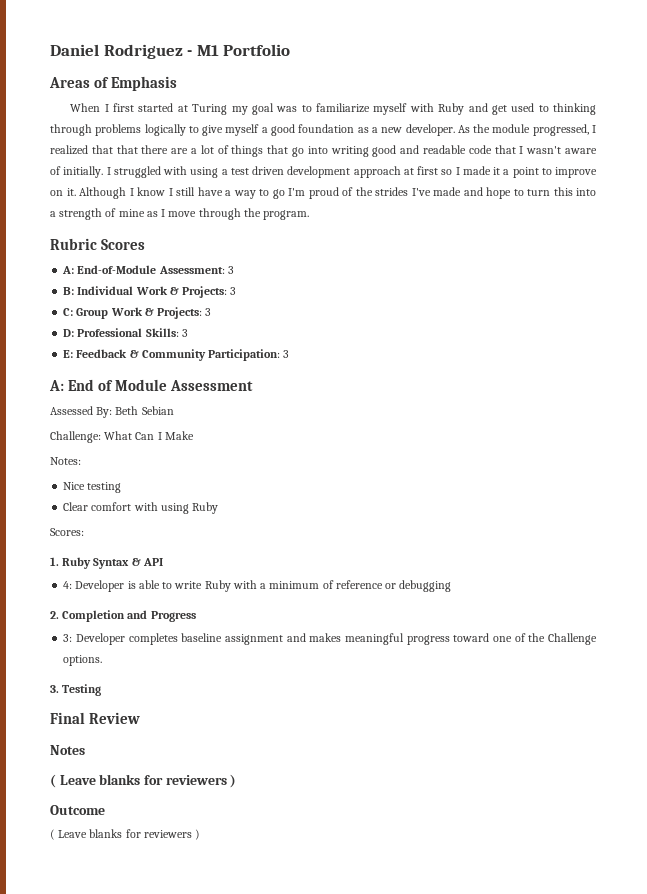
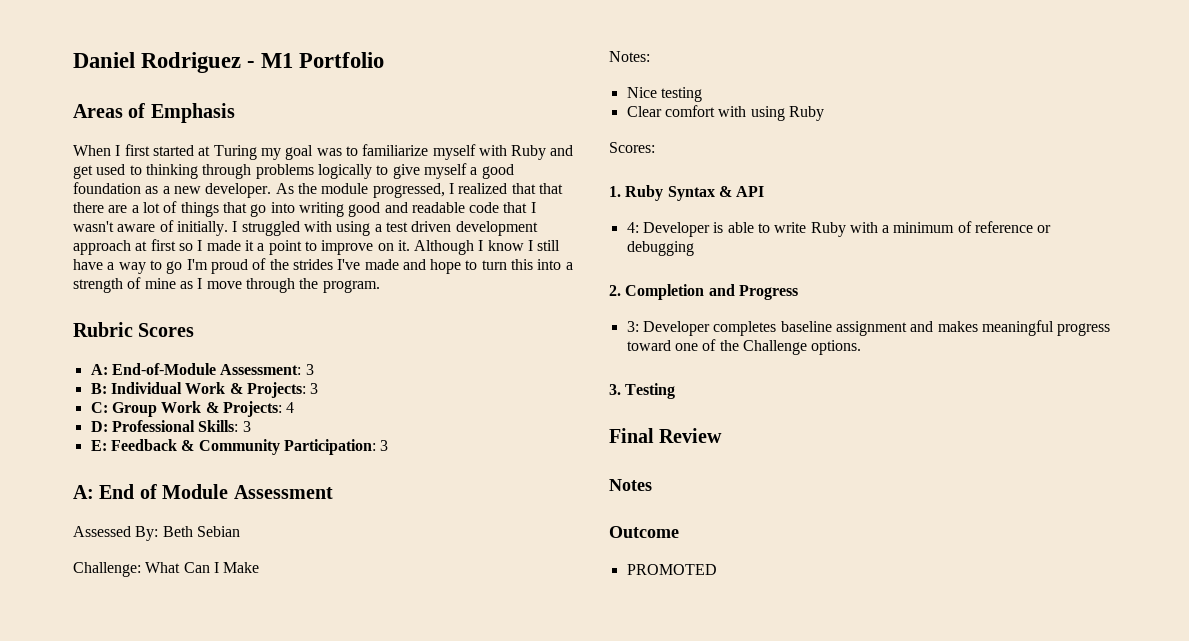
- C: Group Work & Projects: 3
+ C: Group Work & Projects: 4
  Notes
- ( Leave blanks for reviewers )
  Outcome
- ( Leave blanks for reviewers )
+ PROMOTED

